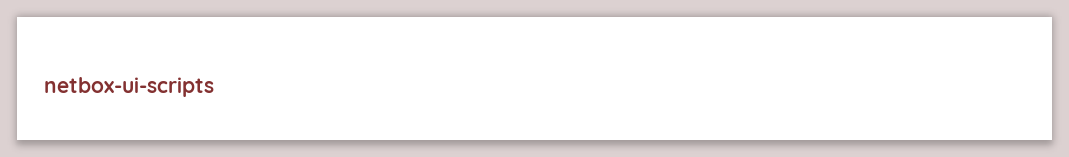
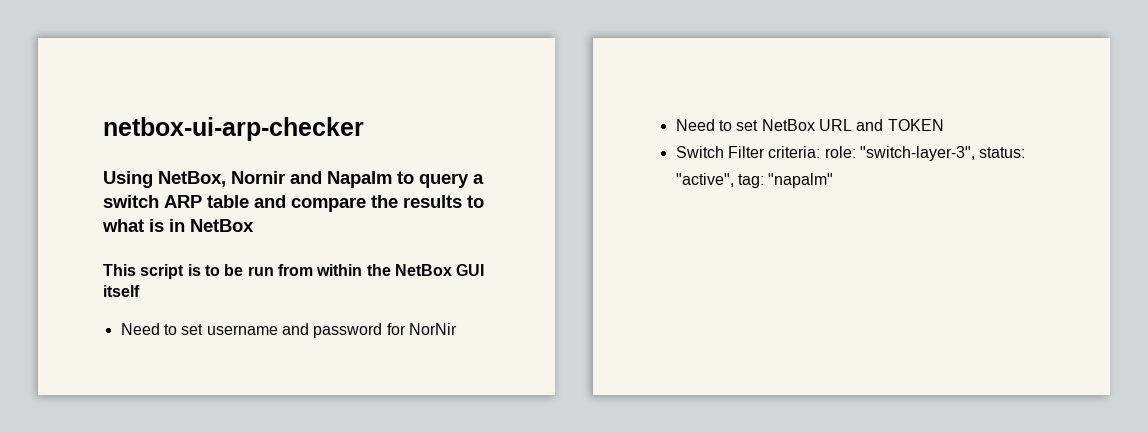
- netbox-ui-scripts
+ netbox-ui-arp-checker
+ Using NetBox, Nornir and Napalm to query a switch ARP table and compare the results to what is in NetBox
+ This script is to be run from within the NetBox GUI itself
+ Need to set username and password for NorNir
+ Need to set NetBox URL and TOKEN
+ Switch Filter criteria: role: "switch-layer-3", status: "active", tag: "napalm"

